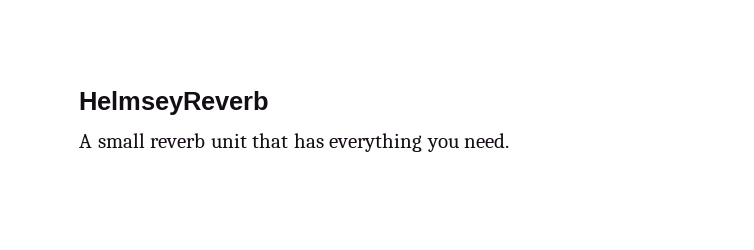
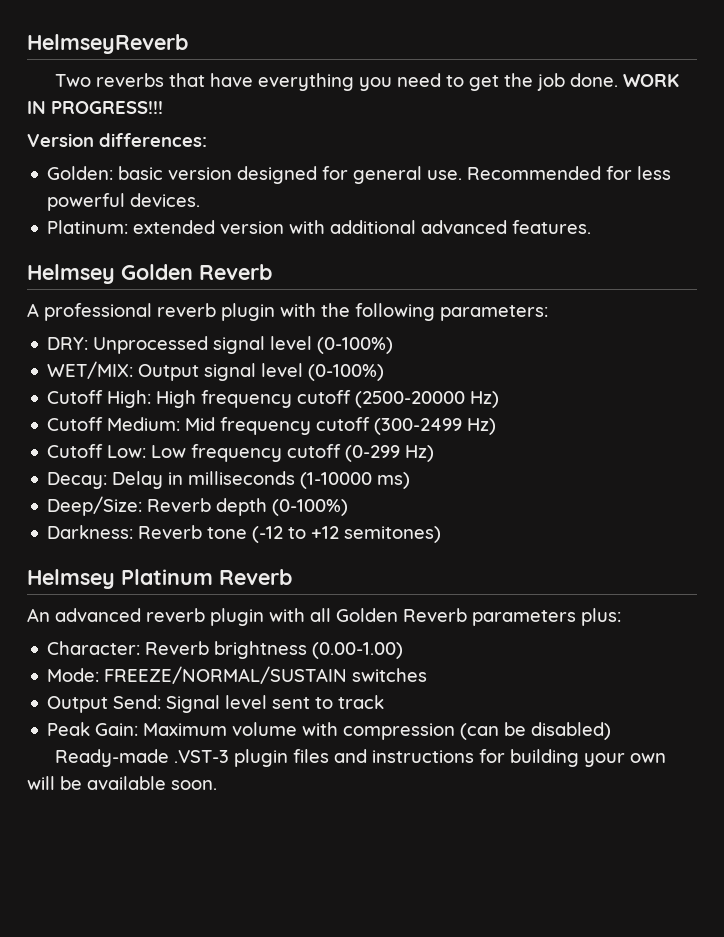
- A small reverb unit that has everything you need.
+ Two reverbs that have everything you need to get the job done. WORK IN PROGRESS!!!
+ Version differences:
+ Golden: basic version designed for general use. Recommended for less powerful devices.
+ Platinum: extended version with additional advanced features.
+ Helmsey Golden Reverb
+ A professional reverb plugin with the following parameters:
+ DRY: Unprocessed signal level (0-100%)
+ WET/MIX: Output signal level (0-100%)
+ Cutoff High: High frequency cutoff (2500-20000 Hz)
+ Cutoff Medium: Mid frequency cutoff (300-2499 Hz)
+ Cutoff Low: Low frequency cutoff (0-299 Hz)
+ Decay: Delay in milliseconds (1-10000 ms)
+ Deep/Size: Reverb depth (0-100%)
+ Darkness: Reverb tone (-12 to +12 semitones)
+ Helmsey Platinum Reverb
+ An advanced reverb plugin with all Golden Reverb parameters plus:
+ Character: Reverb brightness (0.00-1.00)
+ Mode: FREEZE/NORMAL/SUSTAIN switches
+ Output Send: Signal level sent to track
+ Peak Gain: Maximum volume with compression (can be disabled)
+ Ready-made .VST-3 plugin files and instructions for building your own will be available soon.

